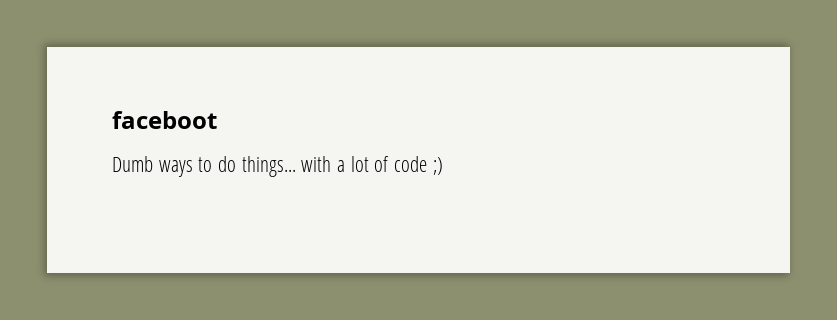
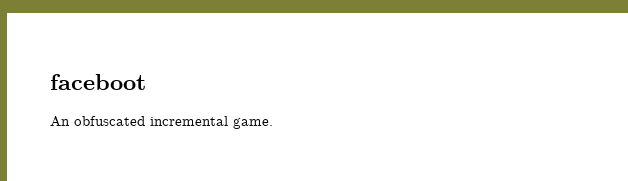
- Dumb ways to do things... with a lot of code ;)
+ An obfuscated incremental game.

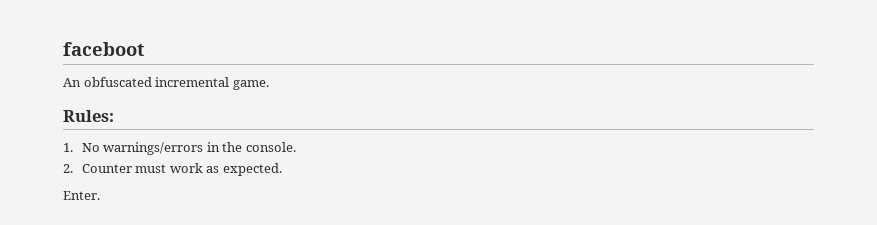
+ Rules:
+ 1. No warnings/errors in the console.
+ 2. Counter must work as expected.
+ Enter.

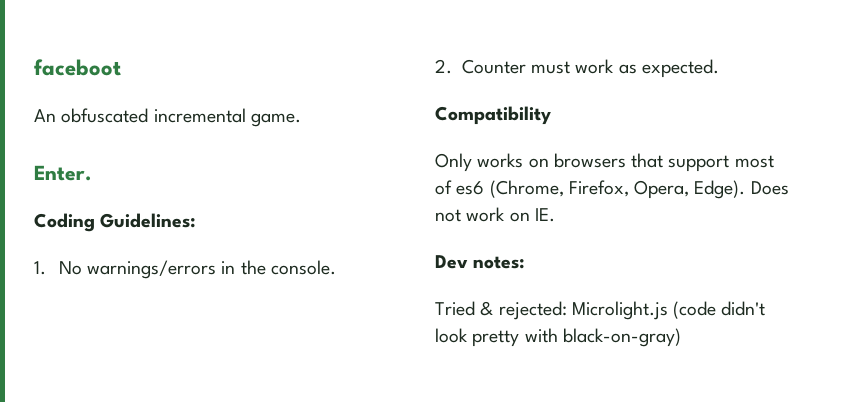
- Rules:
+ Enter.
+ Coding Guidelines:
- Enter.
+ Compatibility
+ Only works on browsers that support most of es6 (Chrome, Firefox, Opera, Edge). Does not work on IE.
+ Dev notes:
+ Tried & rejected: Microlight.js (code didn't look pretty with black-on-gray)

